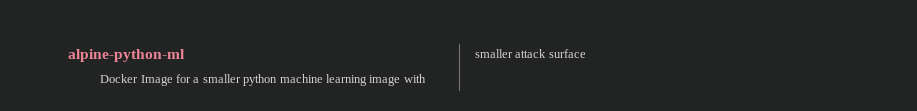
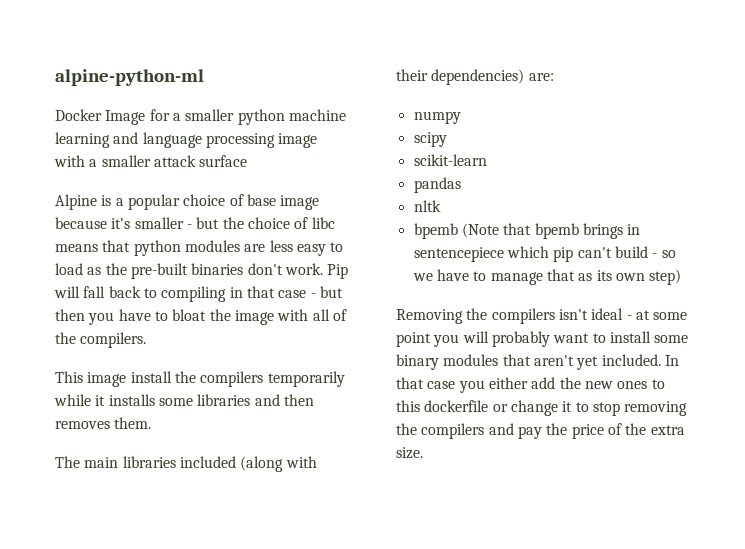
- Docker Image for a smaller python machine learning image with smaller attack surface
+ Docker Image for a smaller python machine learning and language processing image with a smaller attack surface
+ Alpine is a popular choice of base image because it's smaller - but the choice of libc means that python modules are less easy to load as the pre-built binaries don't work. Pip will fall back to compiling in that case - but then you have to bloat the image with all of the compilers.
+ This image install the compilers temporarily while it installs some libraries and then removes them.
+ The main libraries included (along with their dependencies) are:
+ numpy
+ scipy
+ scikit-learn
+ pandas
+ nltk
+ bpemb (Note that bpemb brings in sentencepiece which pip can't build - so we have to manage that as its own step)
+ Removing the compilers isn't ideal - at some point you will probably want to install some binary modules that aren't yet included. In that case you either add the new ones to this dockerfile or change it to stop removing the compilers and pay the price of the extra size.

